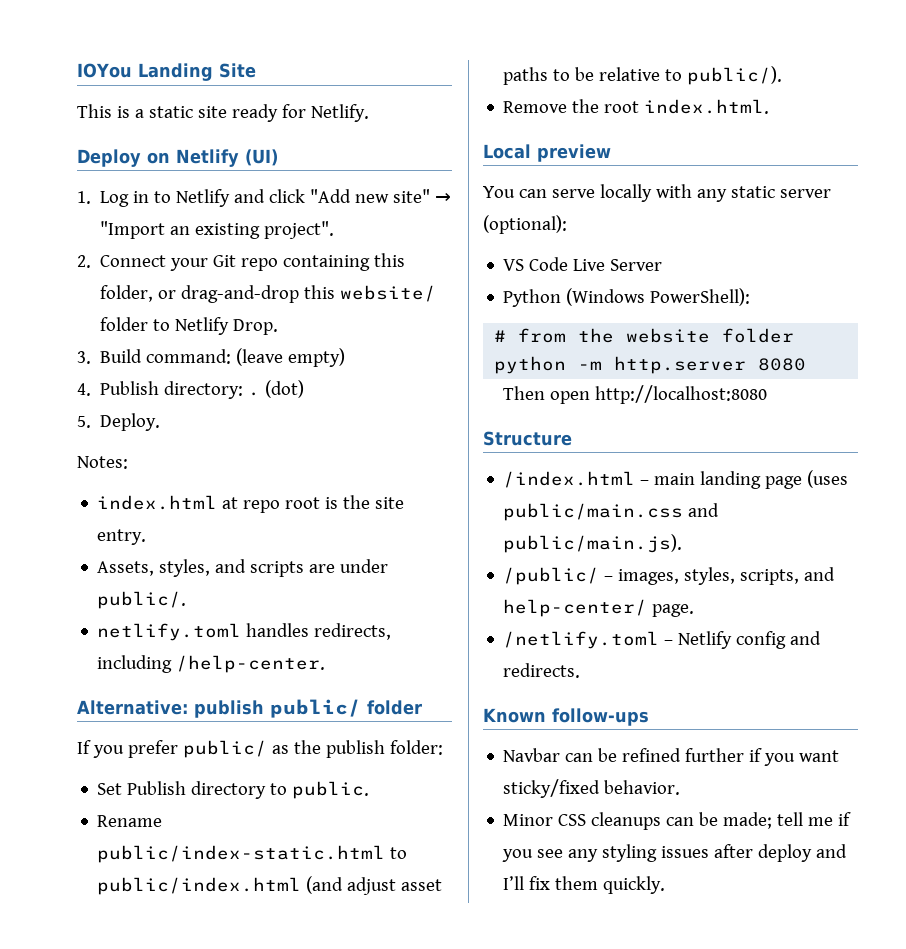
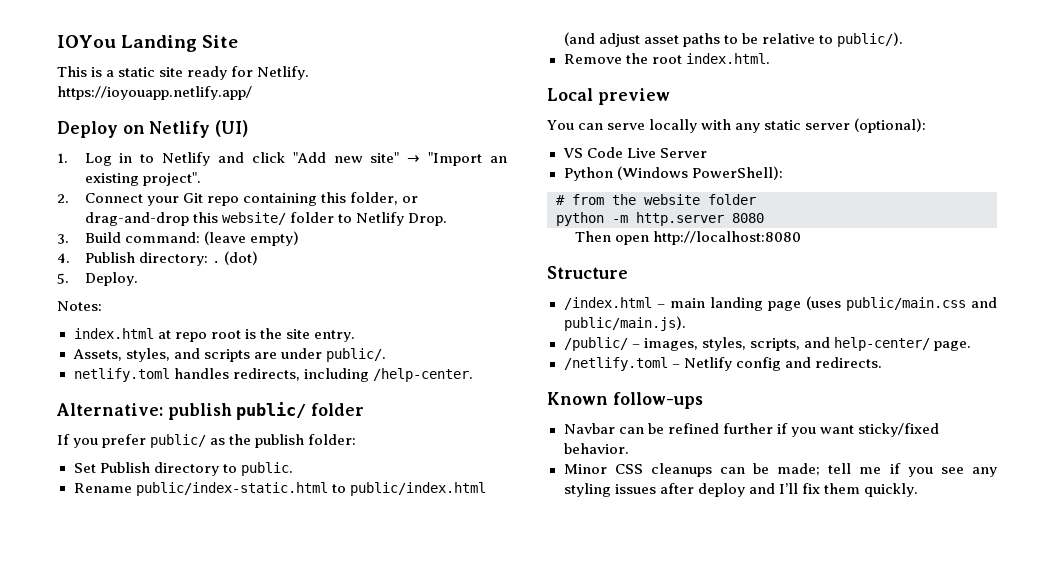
- This is a static site ready for Netlify.
+ This is a static site ready for Netlify. https://ioyouapp.netlify.app/

